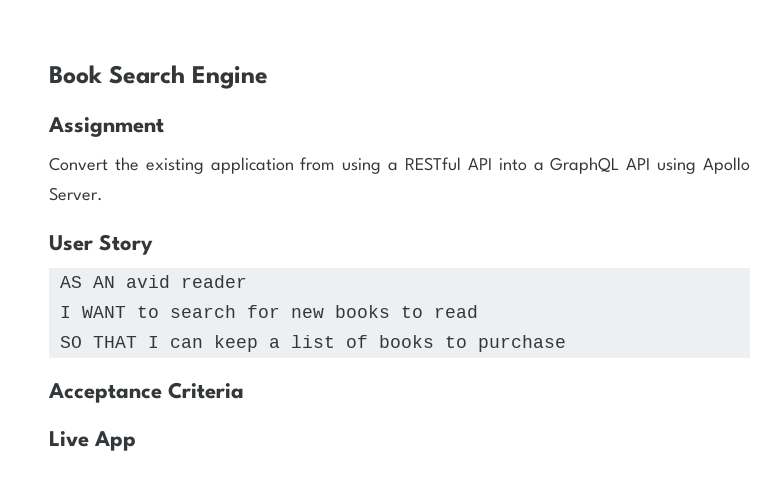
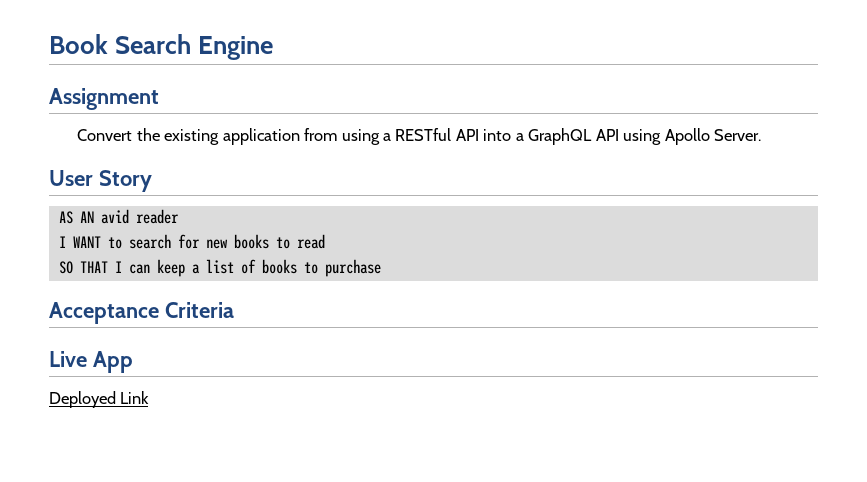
+ Deployed Link

